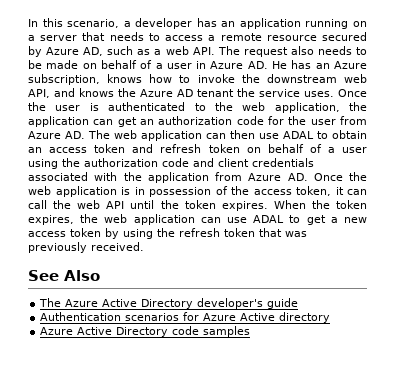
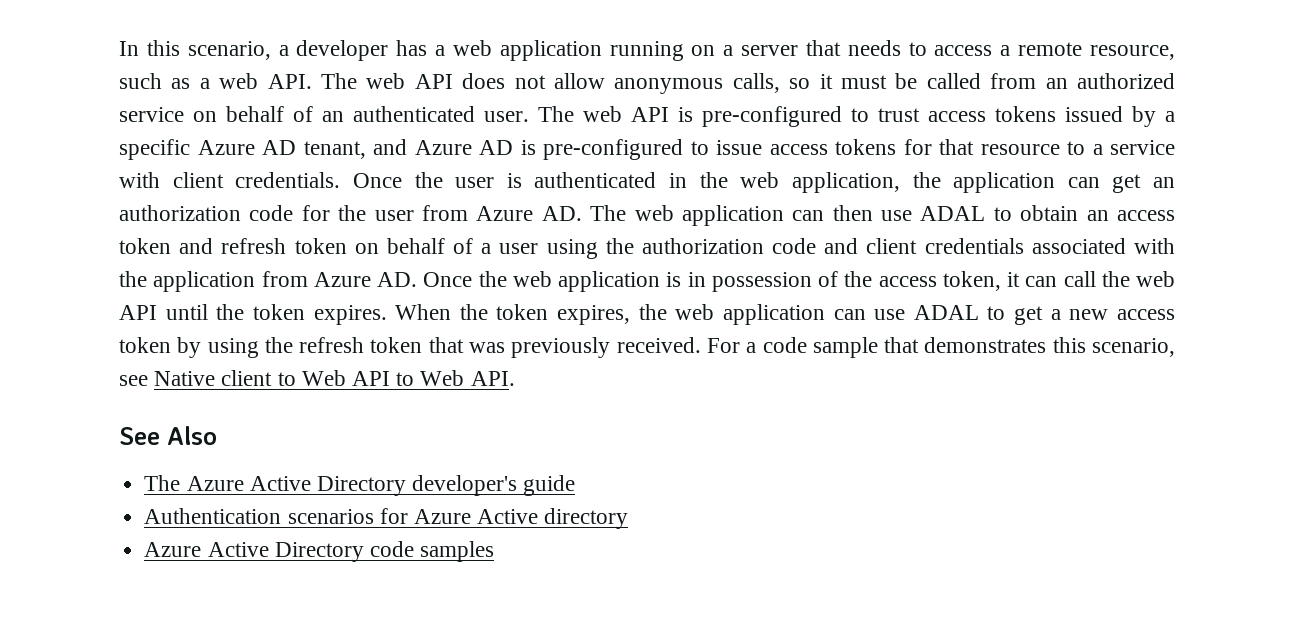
- In this scenario, a developer has an application running on a server that needs to access a remote resource secured by Azure AD, such as a web API. The request also needs to be made on behalf of a user in Azure AD. He has an Azure subscription, knows how to invoke the downstream web API, and knows the Azure AD tenant the service uses.
+ In this scenario, a developer has a web application running on a server that needs to access a remote resource, such as a web API. The web API does not allow anonymous calls, so it must be called from an authorized service on behalf of an authenticated user. The web API is pre-configured to trust access tokens issued by a specific Azure AD tenant, and Azure AD is pre-configured to issue access tokens for that resource to a service with client credentials.
- Once the user is authenticated to the web application, the application can get an authorization code for the user from Azure AD. The web application can then use ADAL to obtain an access token and refresh token on behalf of a user using the authorization code and client credentials associated with the application from Azure AD. Once the web application is in possession of the access token, it can call the web API until the token expires.
+ Once the user is authenticated in the web application, the application can get an authorization code for the user from Azure AD. The web application can then use ADAL to obtain an access token and refresh token on behalf of a user using the authorization code and client credentials associated with the application from Azure AD. Once the web application is in possession of the access token, it can call the web API until the token expires.
+ For a code sample that demonstrates this scenario, see Native client to Web API to Web API.

